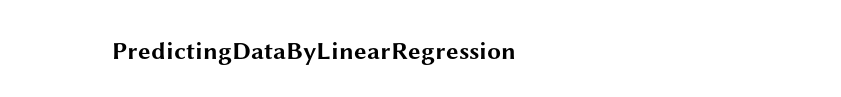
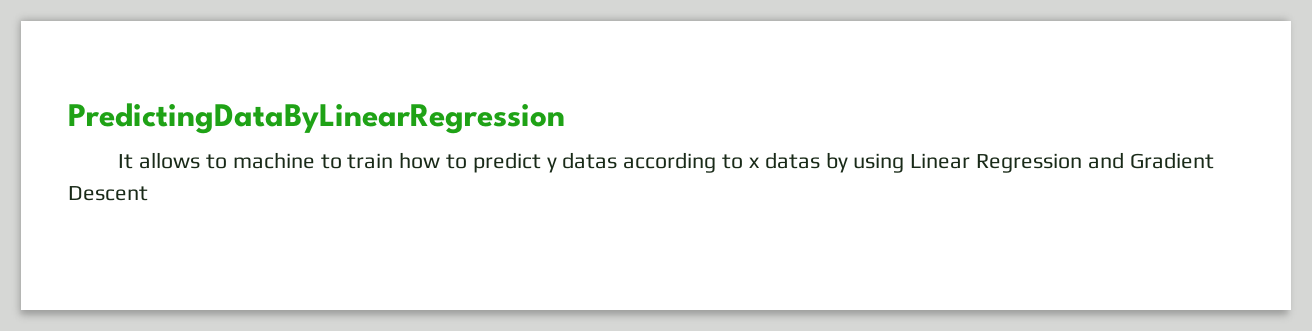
+ It allows to machine to train how to predict y datas according to x datas by using Linear Regression and Gradient Descent

